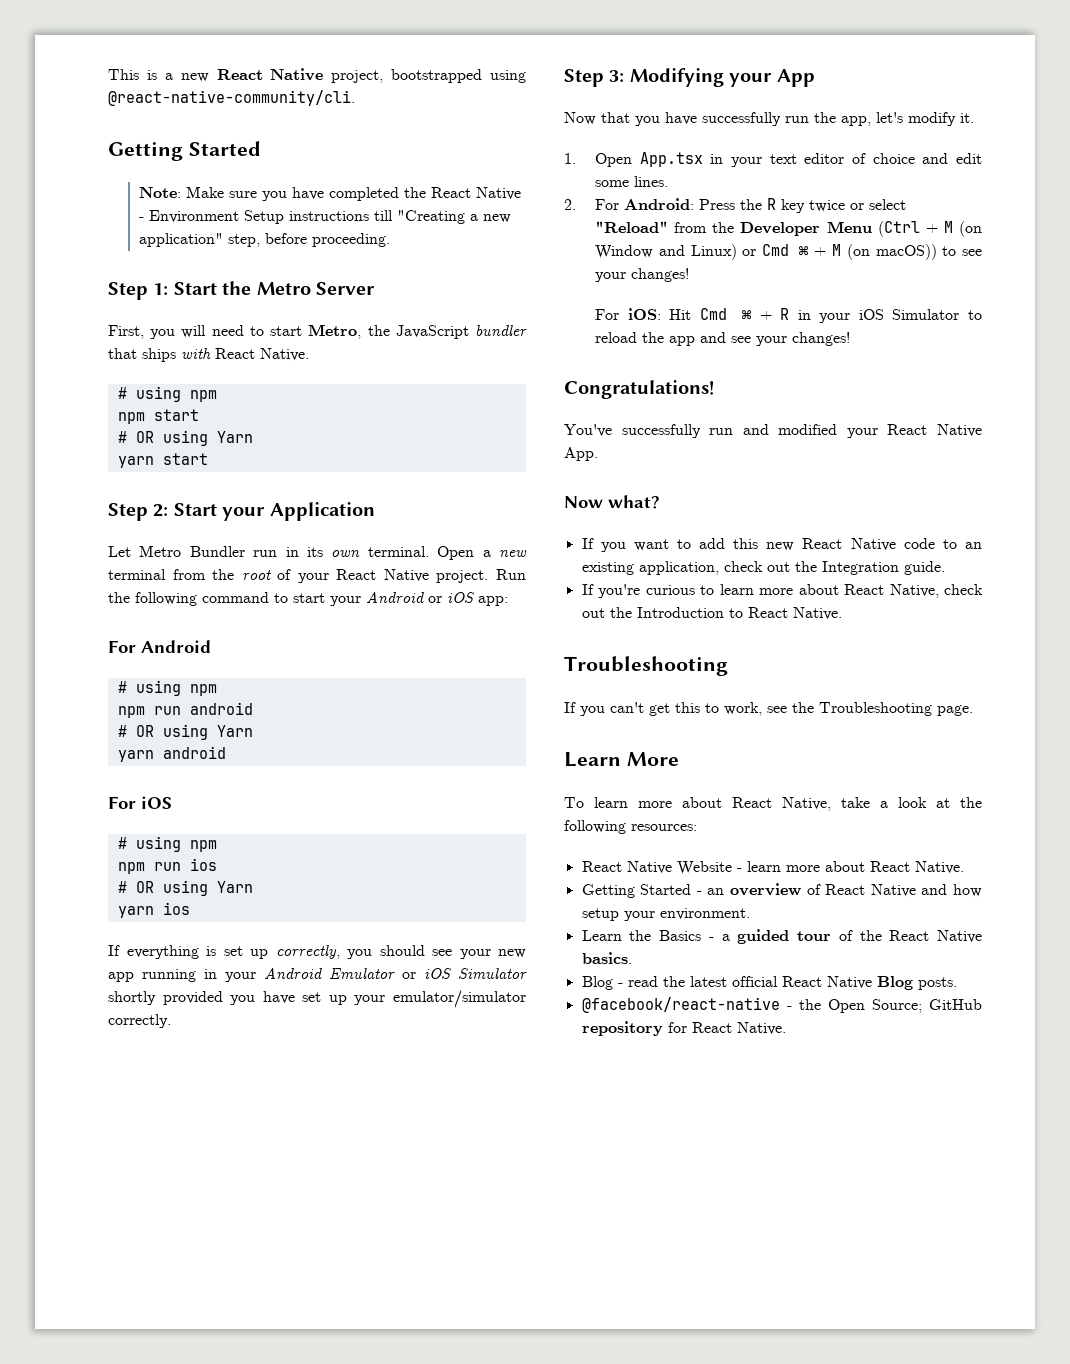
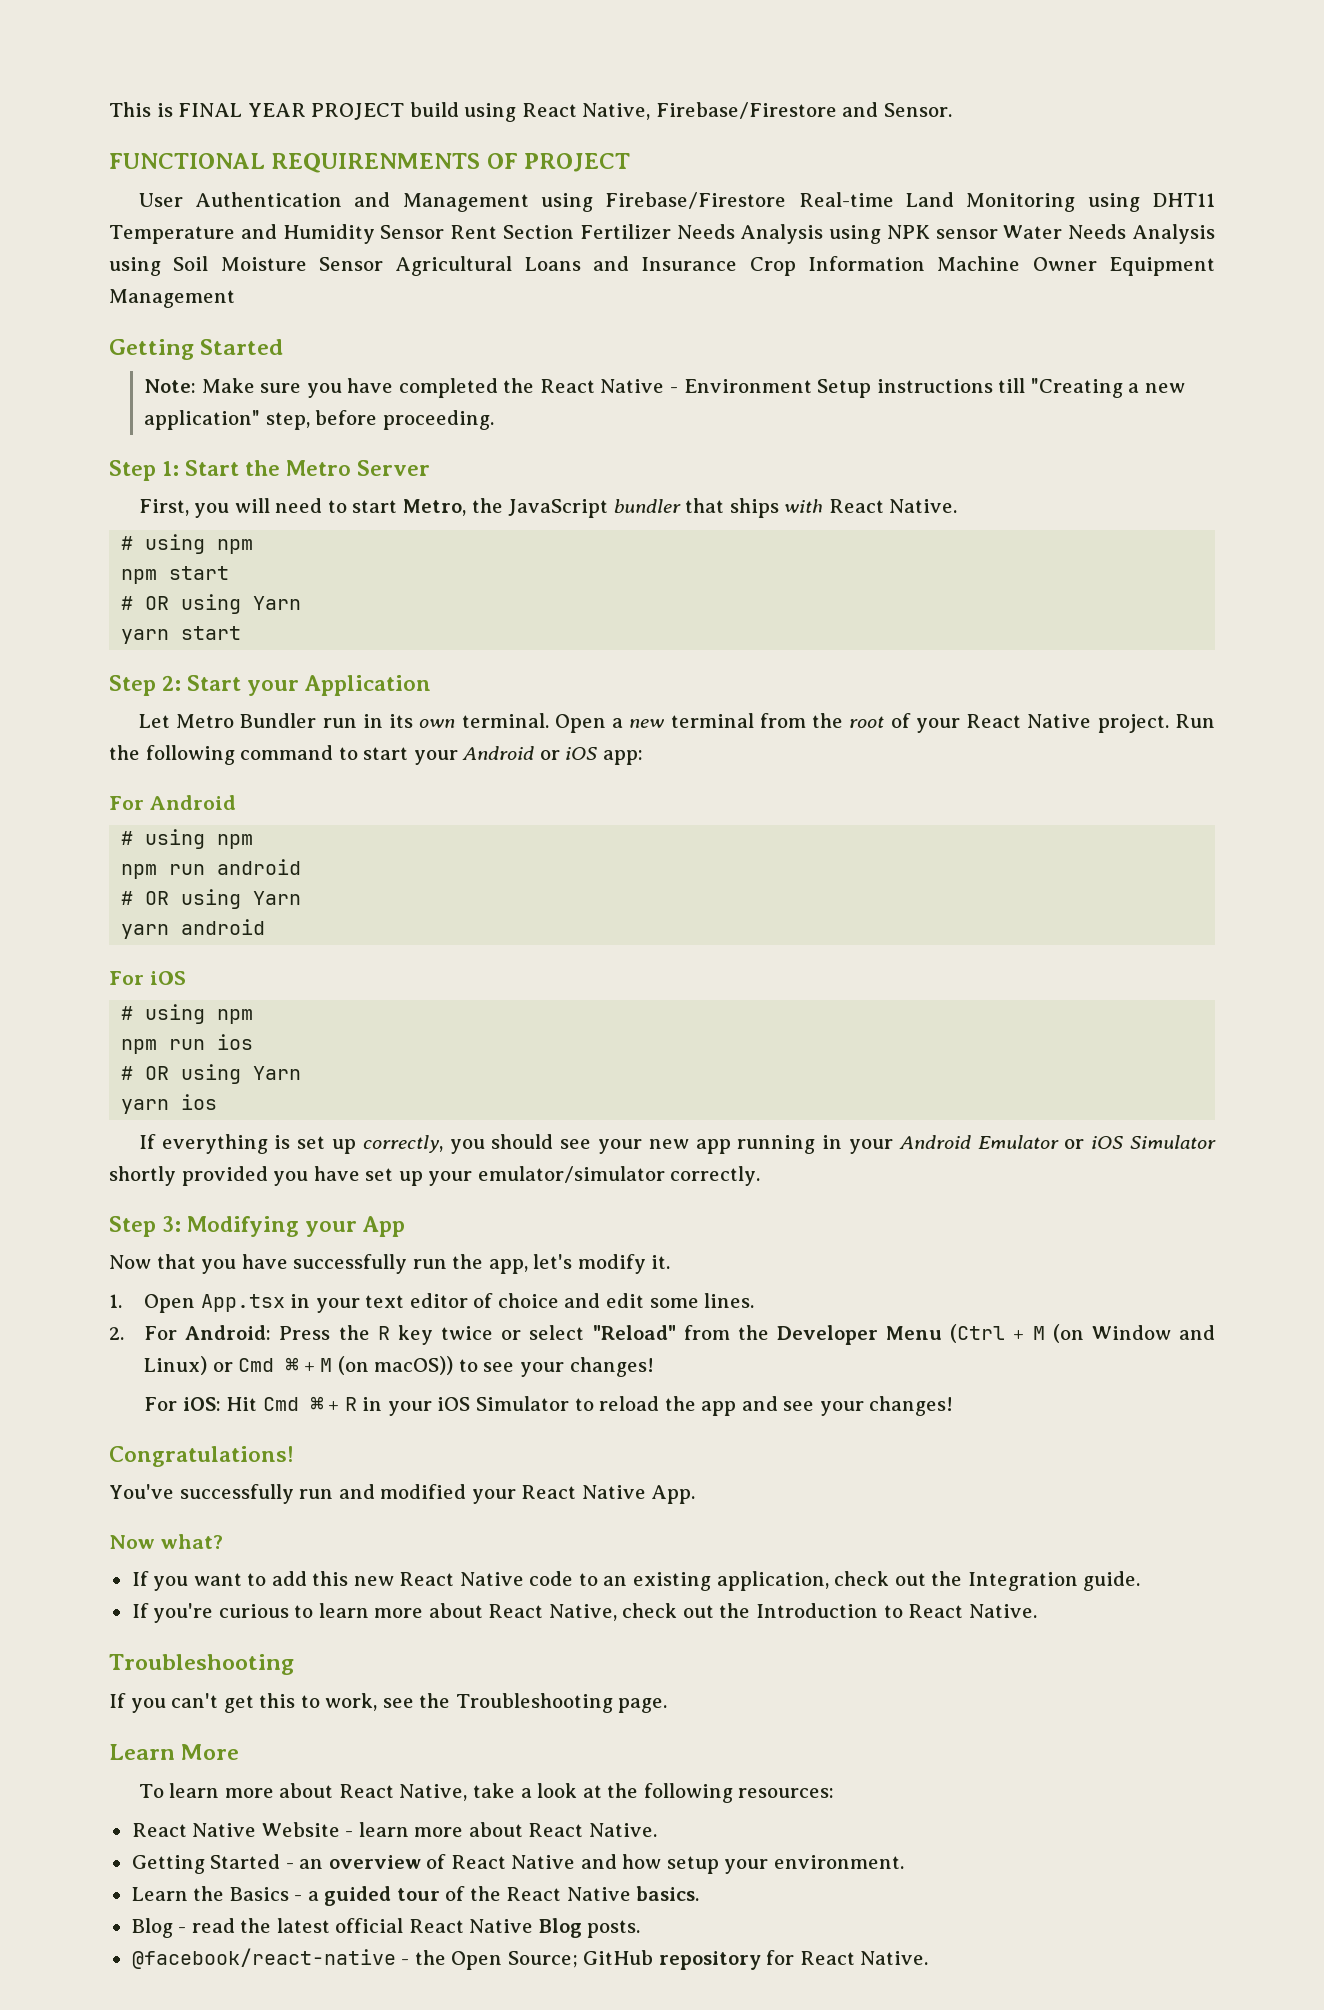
- This is a new React Native project, bootstrapped using @react-native-community/cli.
+ This is FINAL YEAR PROJECT build using React Native, Firebase/Firestore and Sensor.
+ FUNCTIONAL REQUIRENMENTS OF PROJECT
+ User Authentication and Management using Firebase/Firestore Real-time Land Monitoring using DHT11 Temperature and Humidity Sensor Rent Section Fertilizer Needs Analysis using NPK sensor Water Needs Analysis using Soil Moisture Sensor Agricultural Loans and Insurance Crop Information Machine Owner Equipment Management

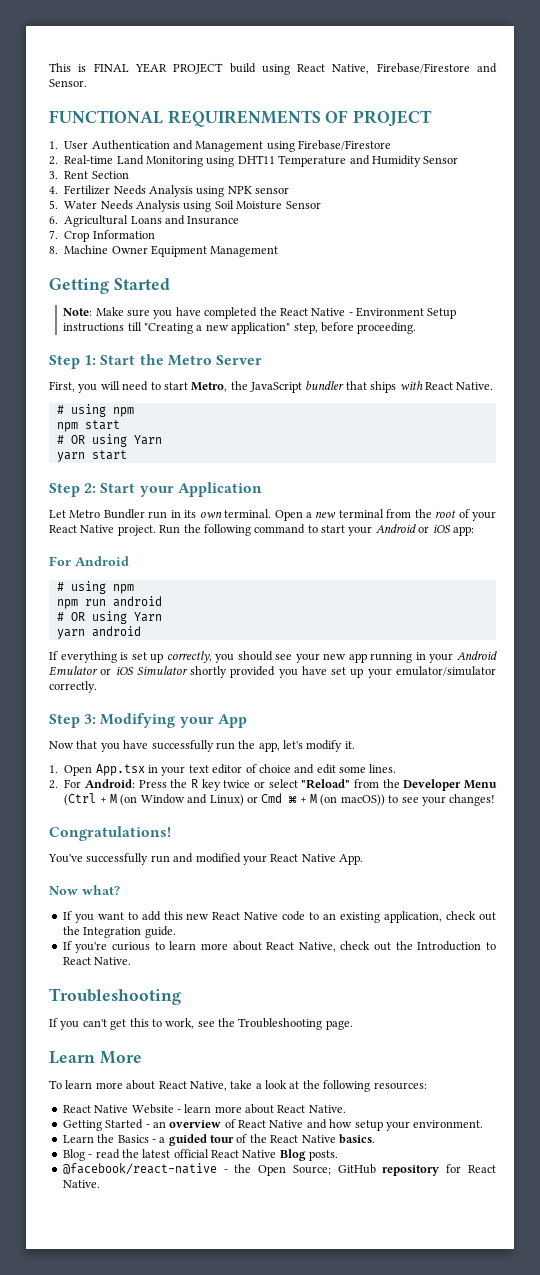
- User Authentication and Management using Firebase/Firestore Real-time Land Monitoring using DHT11 Temperature and Humidity Sensor Rent Section Fertilizer Needs Analysis using NPK sensor Water Needs Analysis using Soil Moisture Sensor Agricultural Loans and Insurance Crop Information Machine Owner Equipment Management
+ 1. User Authentication and Management using Firebase/Firestore
+ 2. Real-time Land Monitoring using DHT11 Temperature and Humidity Sensor
+ 3. Rent Section
+ 4. Fertilizer Needs Analysis using NPK sensor
+ 5. Water Needs Analysis using Soil Moisture Sensor
+ 6. Agricultural Loans and Insurance
+ 7. Crop Information
+ 8. Machine Owner Equipment Management
- For iOS
- # using npm
- npm run ios
- # OR using Yarn
- yarn ios
- For iOS: Hit Cmd ⌘ + R in your iOS Simulator to reload the app and see your changes!

